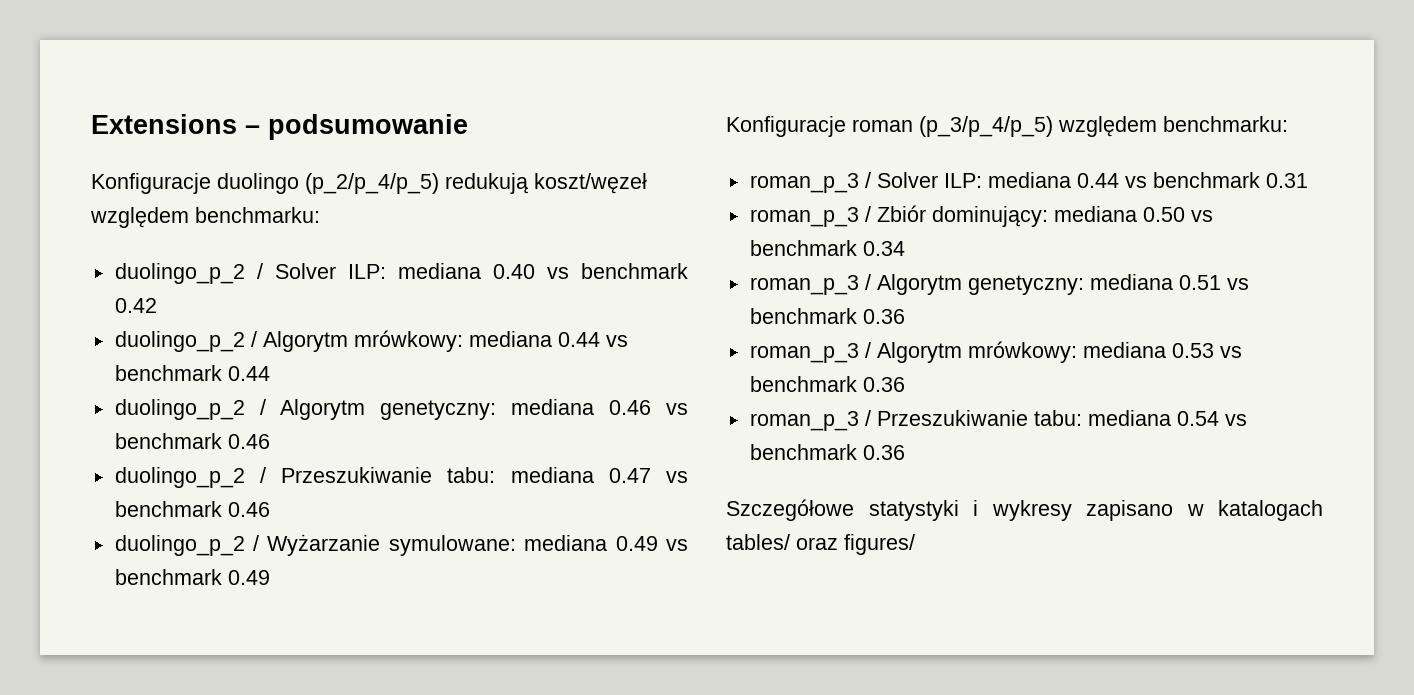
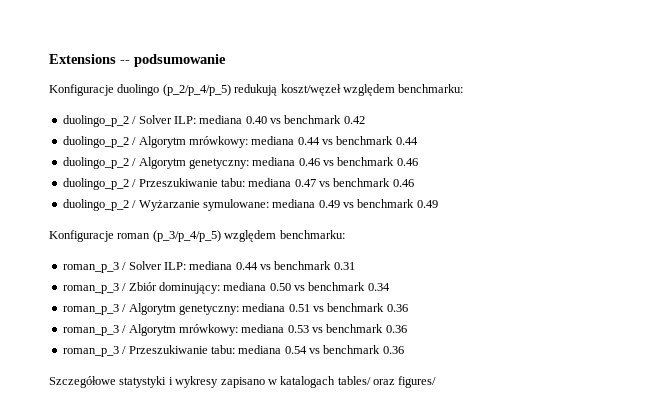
- Extensions – podsumowanie
+ Extensions -- podsumowanie

